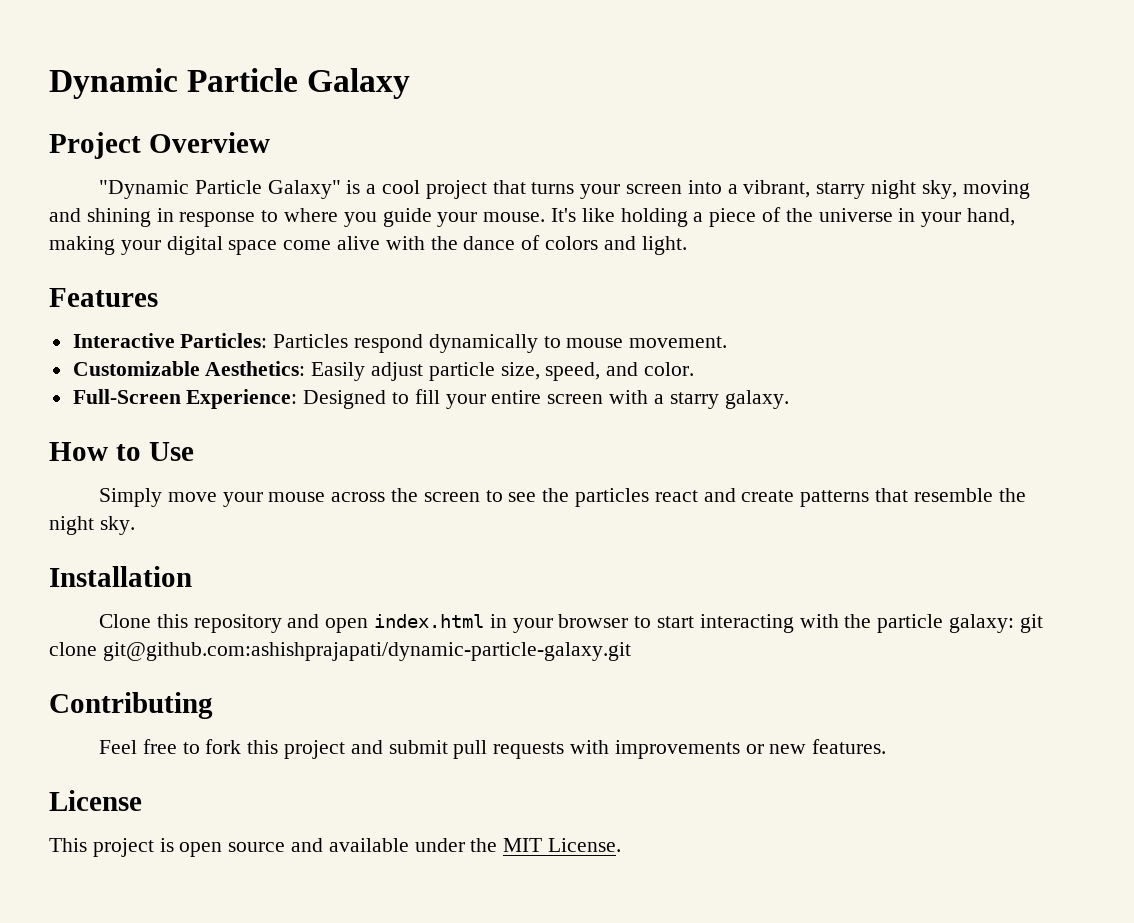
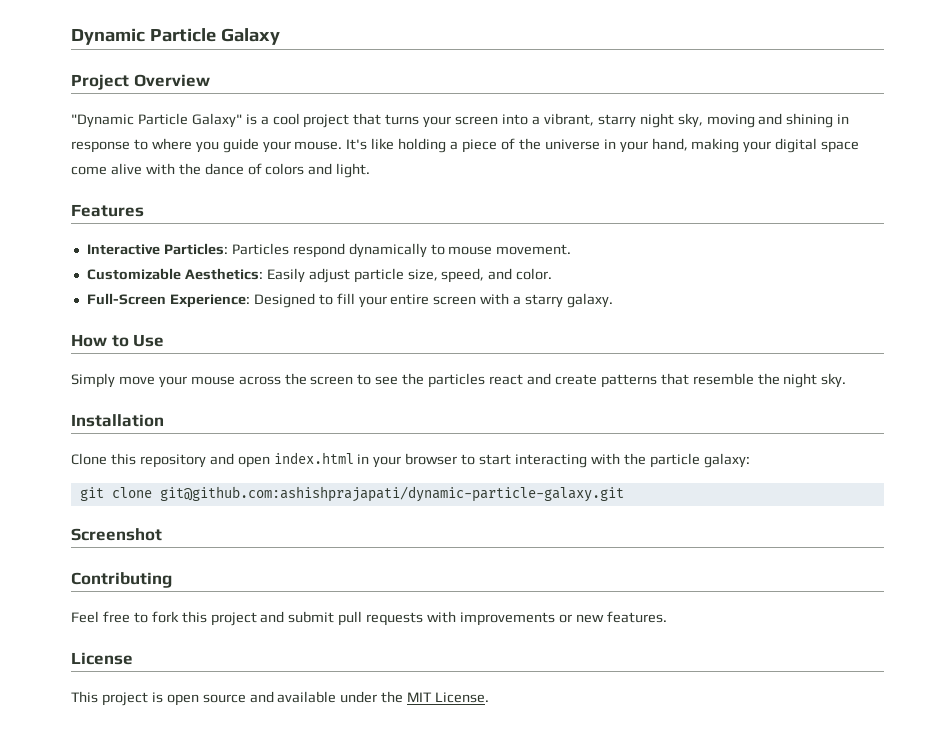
- Clone this repository and open index.html in your browser to start interacting with the particle galaxy: git clone git@github.com:ashishprajapati/dynamic-particle-galaxy.git
+ Clone this repository and open index.html in your browser to start interacting with the particle galaxy:
+ git clone git@github.com:ashishprajapati/dynamic-particle-galaxy.git
+ Screenshot

